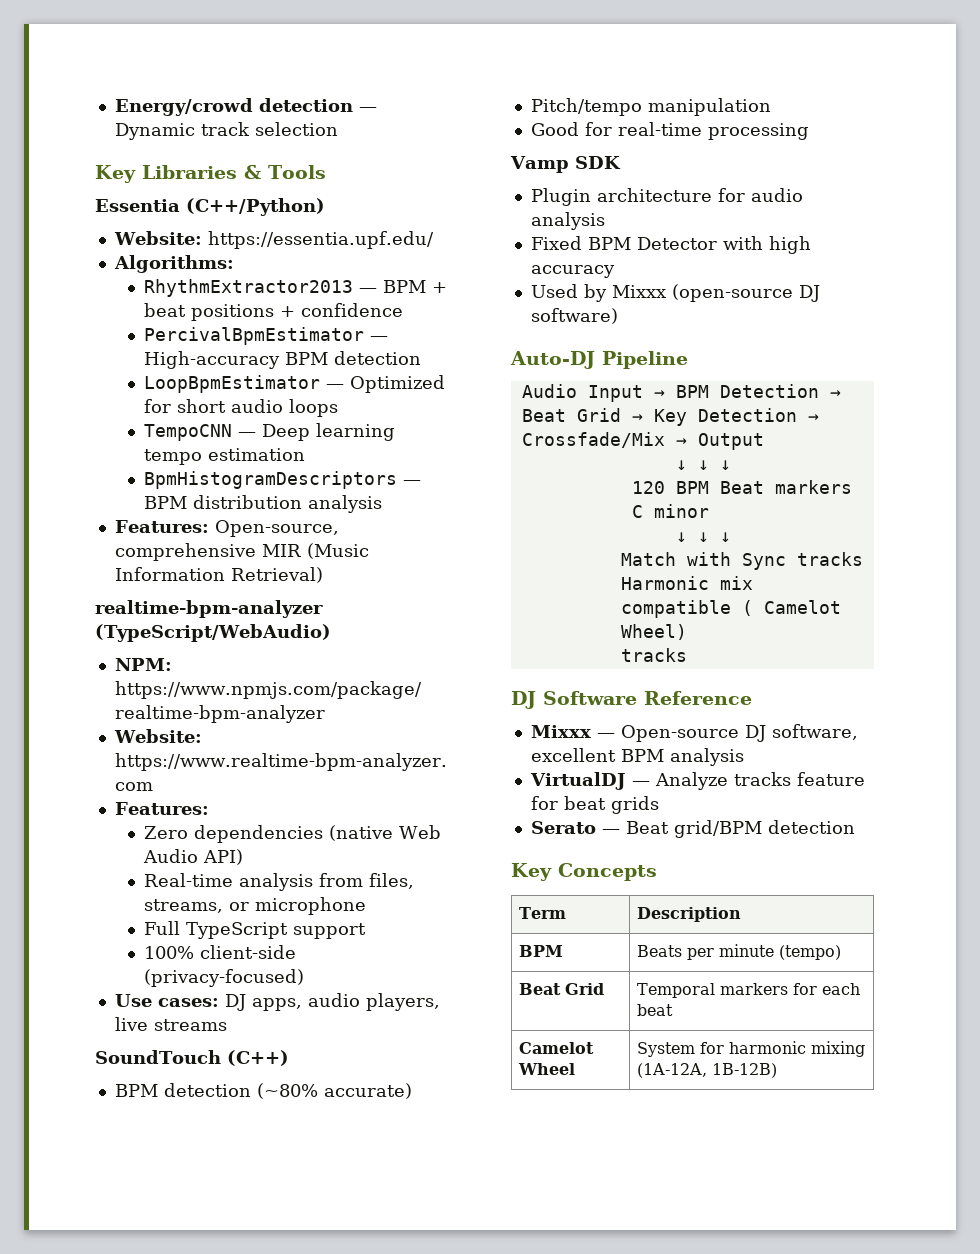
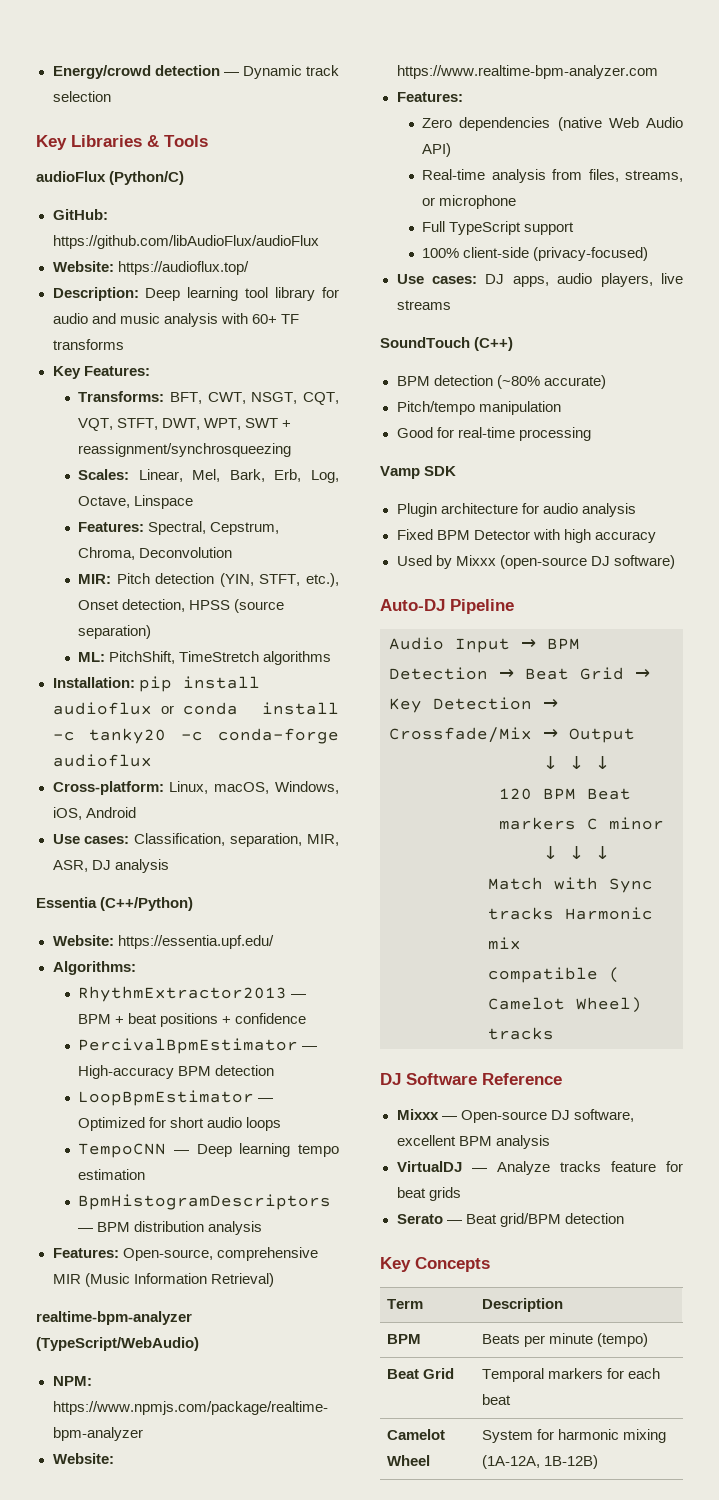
+ audioFlux (Python/C)
+ GitHub: https://github.com/libAudioFlux/audioFlux
+ Website: https://audioflux.top/
+ Description: Deep learning tool library for audio and music analysis with 60+ TF transforms
+ Key Features:
+ Transforms: BFT, CWT, NSGT, CQT, VQT, STFT, DWT, WPT, SWT + reassignment/synchrosqueezing
+ Scales: Linear, Mel, Bark, Erb, Log, Octave, Linspace
+ Features: Spectral, Cepstrum, Chroma, Deconvolution
+ MIR: Pitch detection (YIN, STFT, etc.), Onset detection, HPSS (source separation)
+ ML: PitchShift, TimeStretch algorithms
+ Installation: pip install audioflux or conda install -c tanky20 -c conda-forge audioflux
+ Cross-platform: Linux, macOS, Windows, iOS, Android
+ Use cases: Classification, separation, MIR, ASR, DJ analysis

